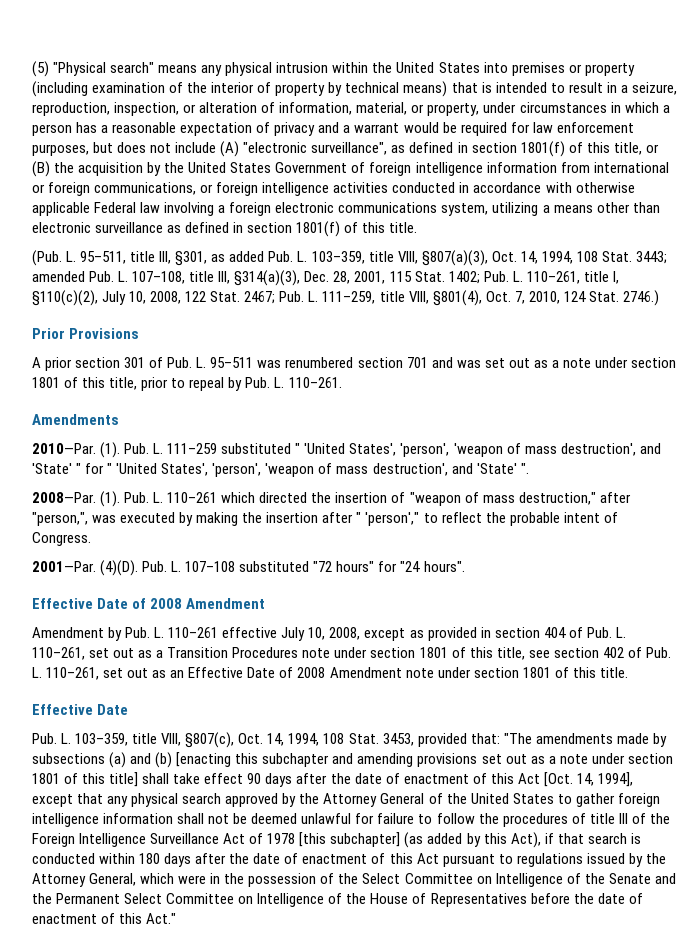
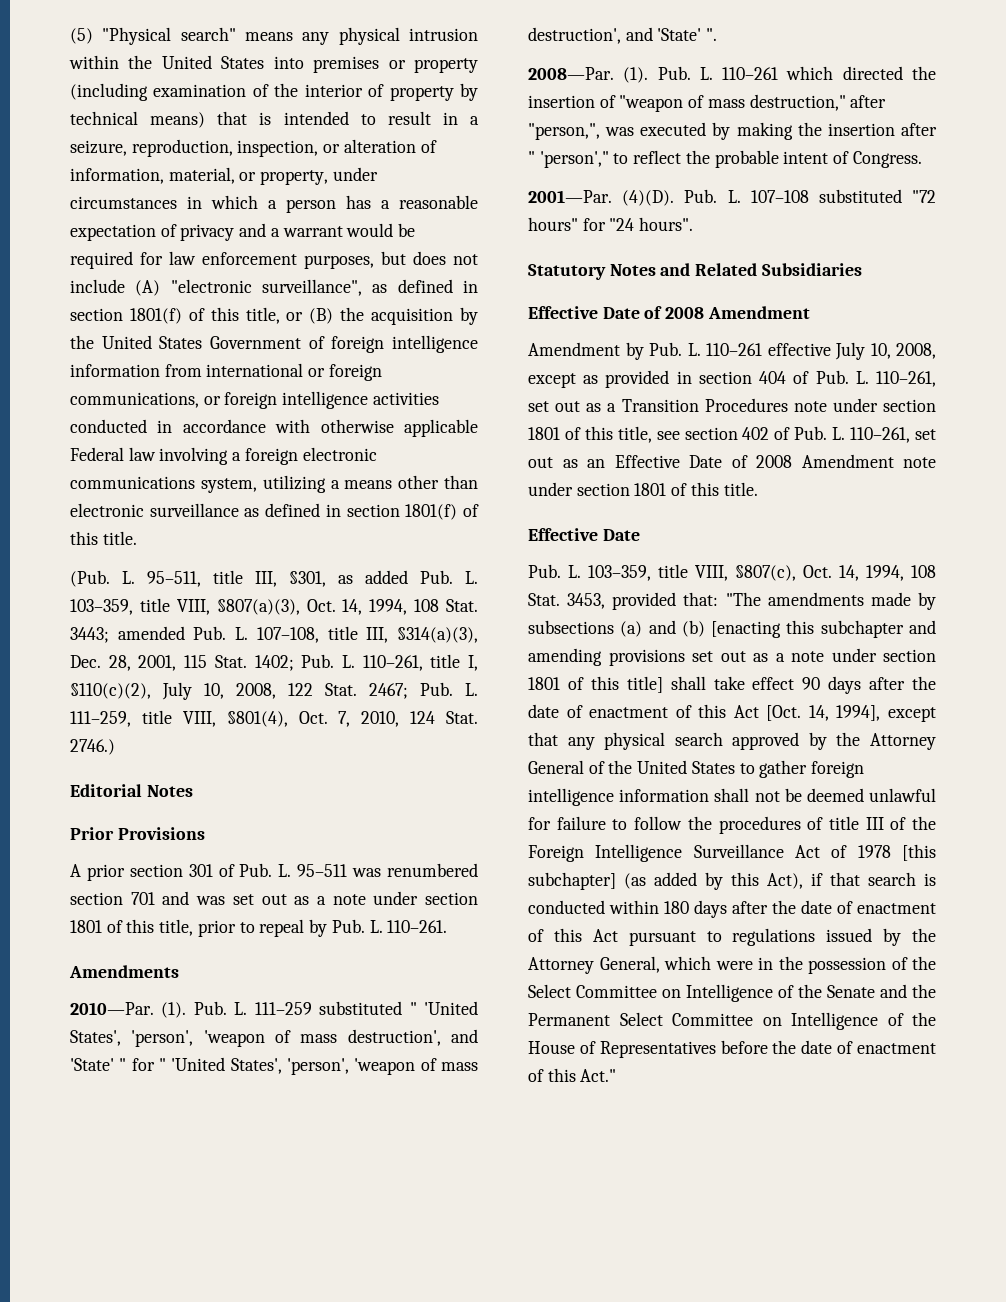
+ Editorial Notes
+ Statutory Notes and Related Subsidiaries

